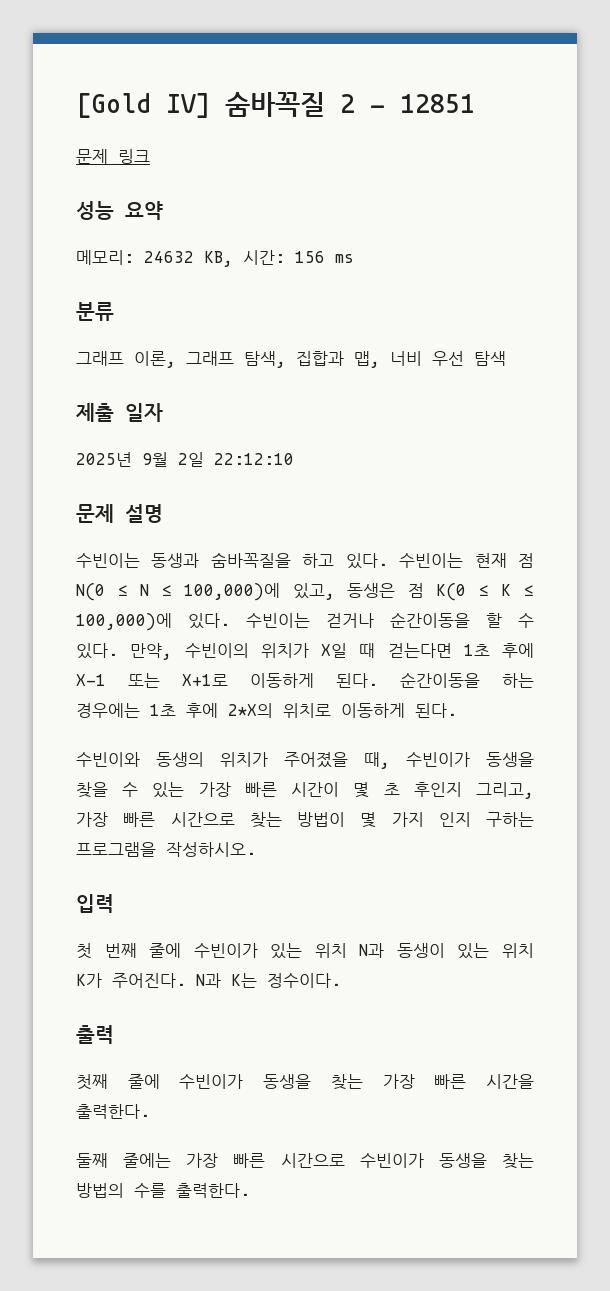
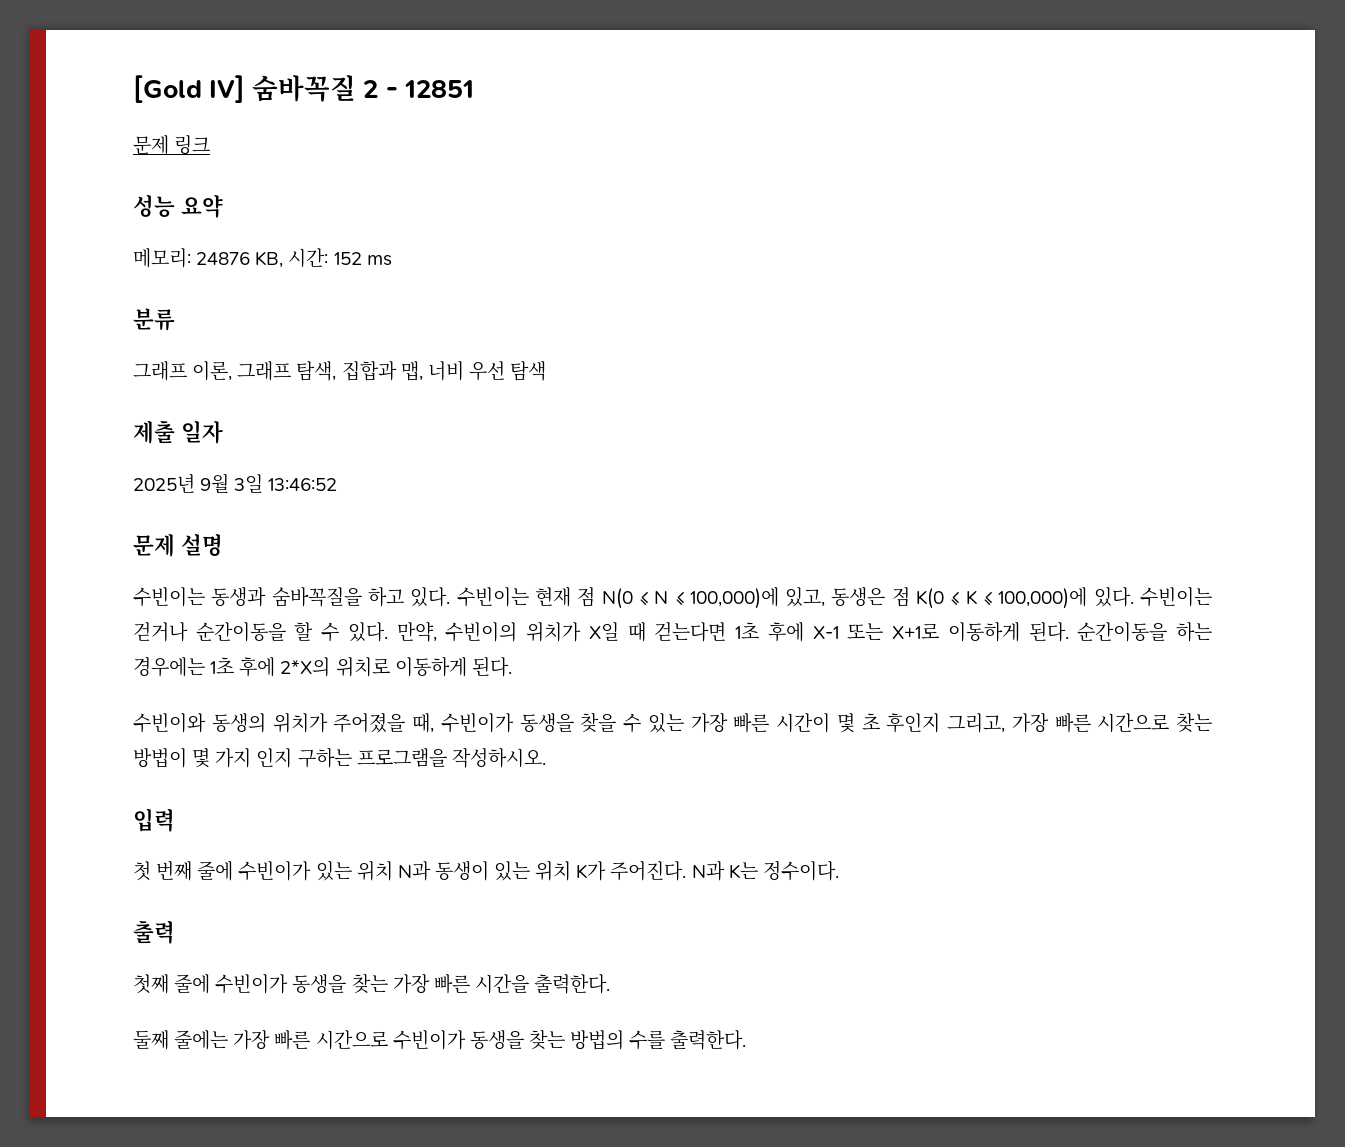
- 메모리: 24632 KB, 시간: 156 ms
+ 메모리: 24876 KB, 시간: 152 ms
- 2025년 9월 2일 22:12:10
+ 2025년 9월 3일 13:46:52

